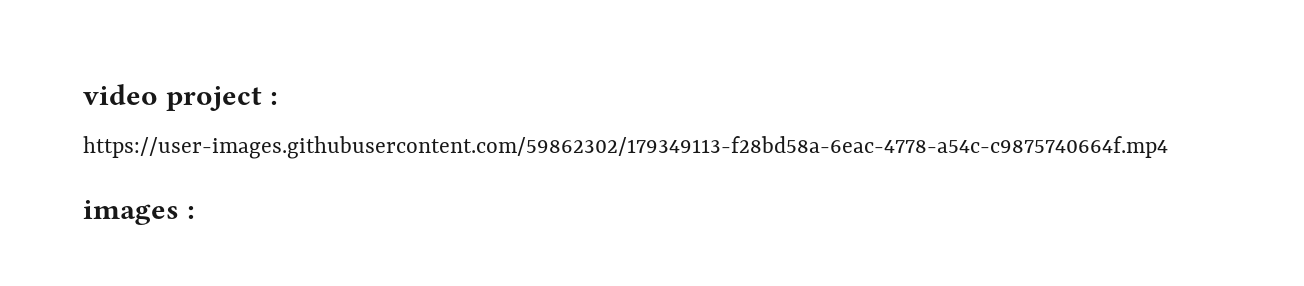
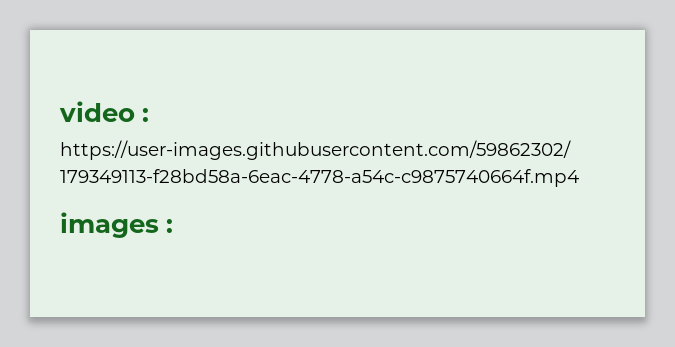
- video project :
+ video :

